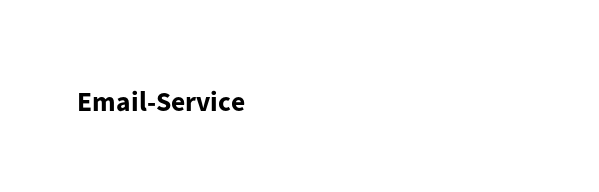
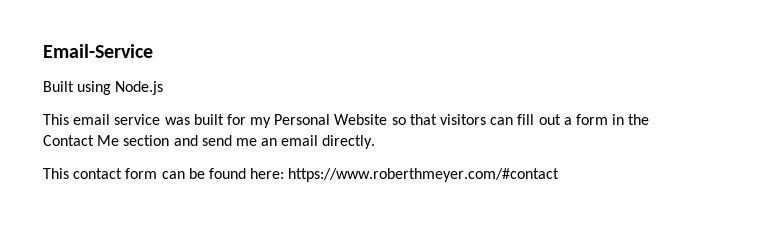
+ Built using Node.js
+ This email service was built for my Personal Website so that visitors can fill out a form in the Contact Me section and send me an email directly.
+ This contact form can be found here: https://www.roberthmeyer.com/#contact

